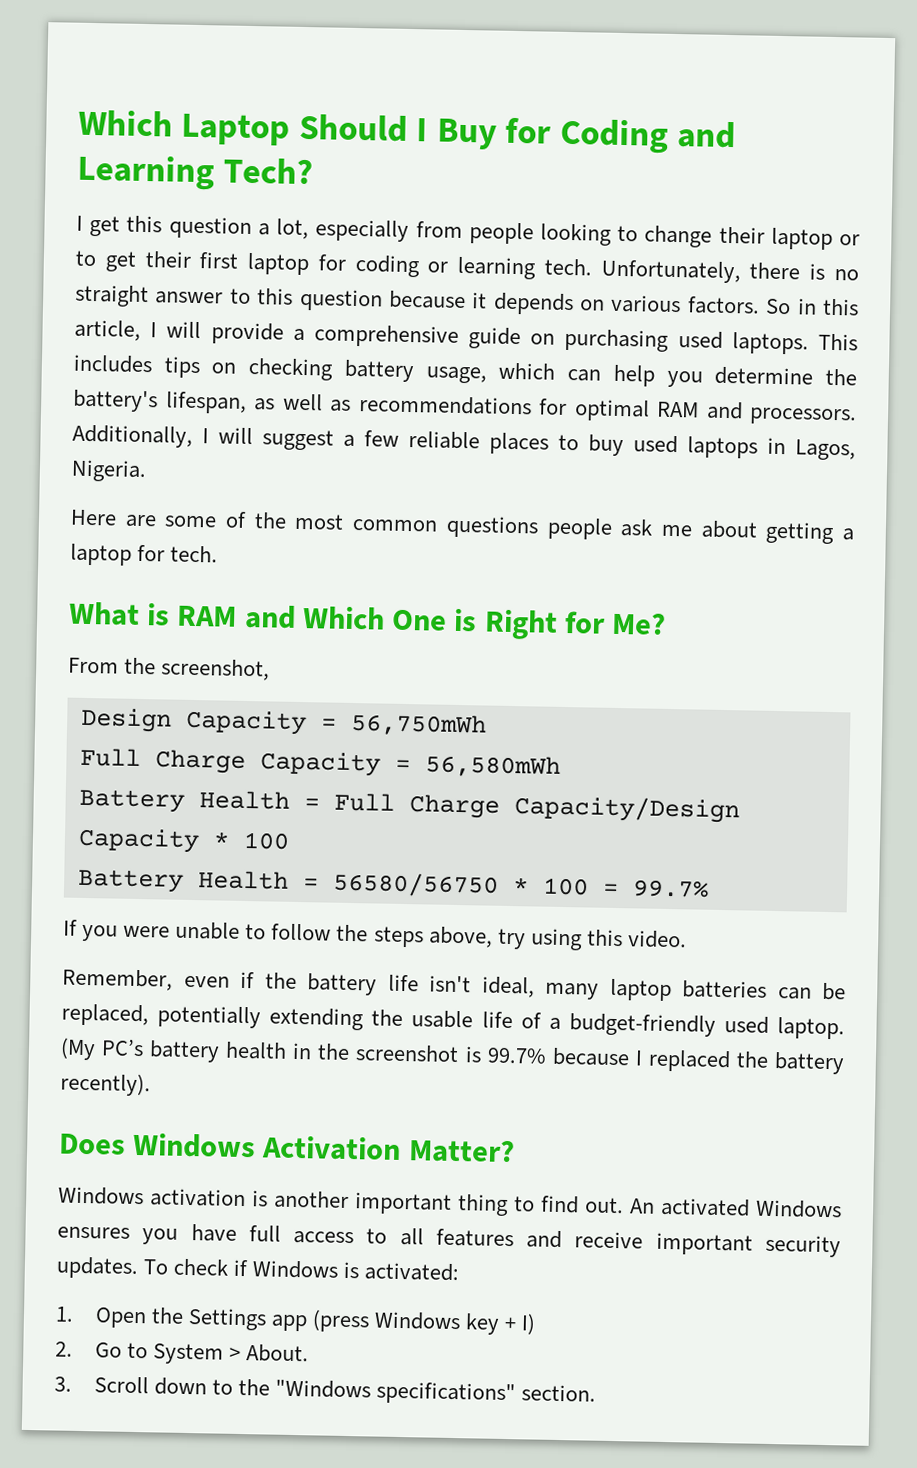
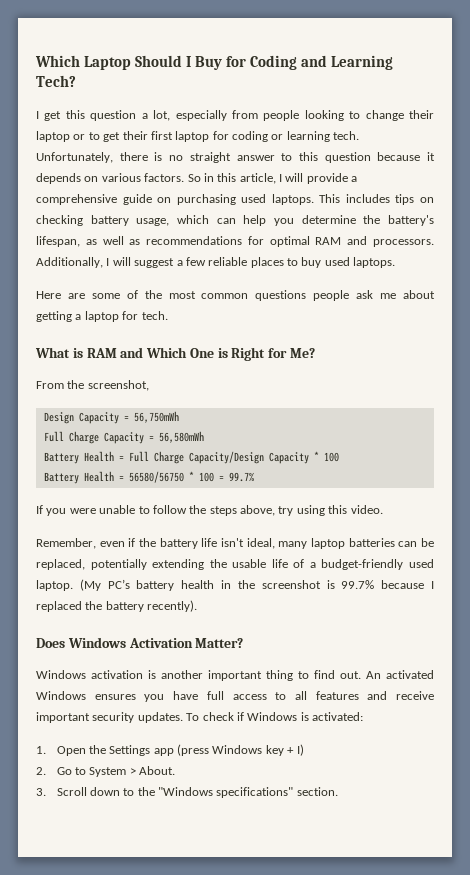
- Additionally, I will suggest a few reliable places to buy used laptops in Lagos, Nigeria.
+ Additionally, I will suggest a few reliable places to buy used laptops.

